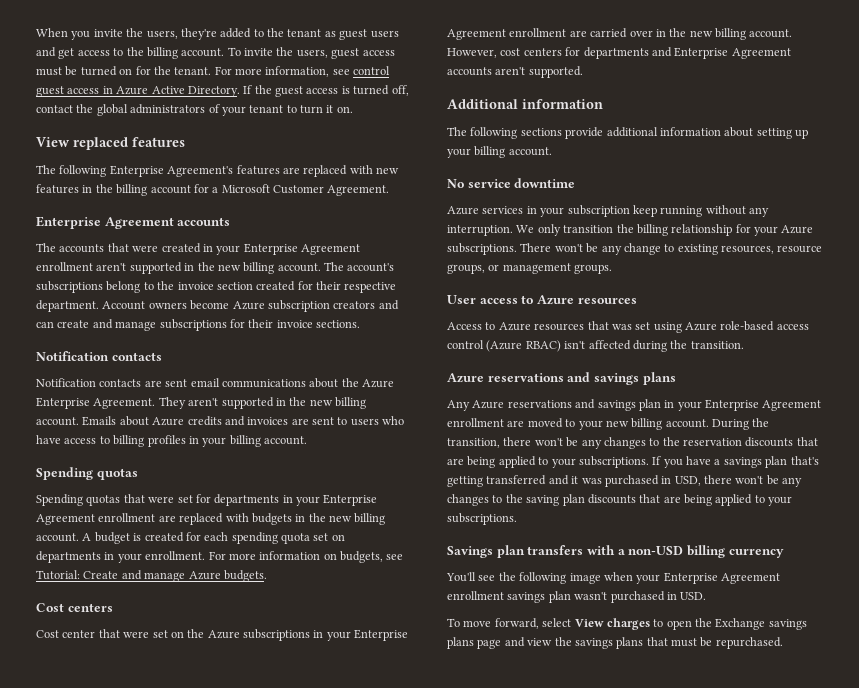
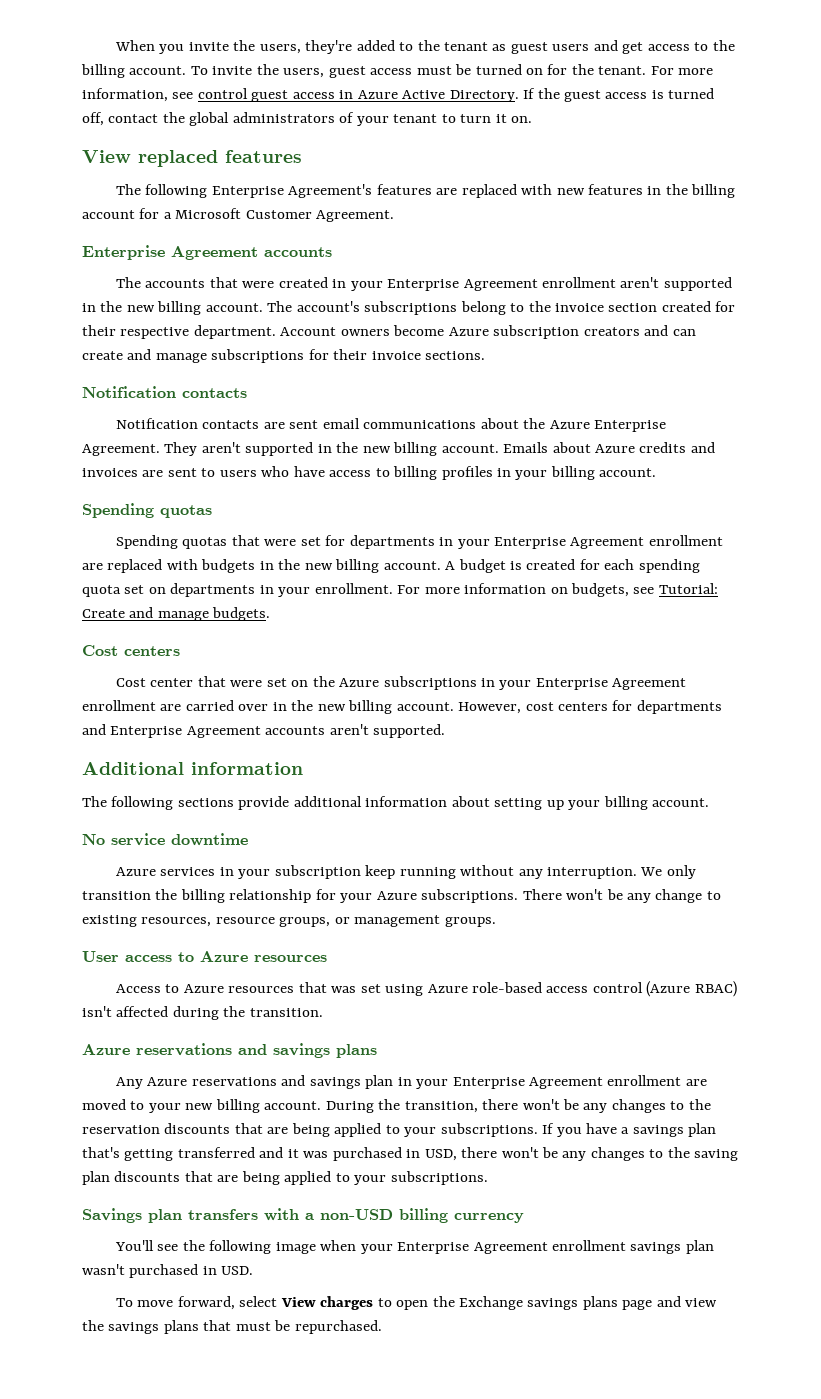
- For more information on budgets, see Tutorial: Create and manage Azure budgets.
+ For more information on budgets, see Tutorial: Create and manage budgets.

